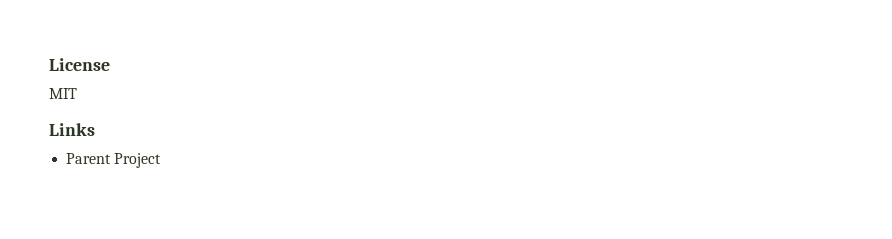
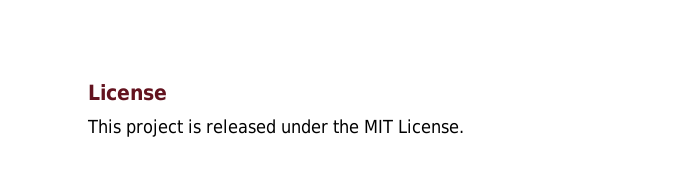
- MIT
- Links
- Parent Project
+ This project is released under the MIT License.

